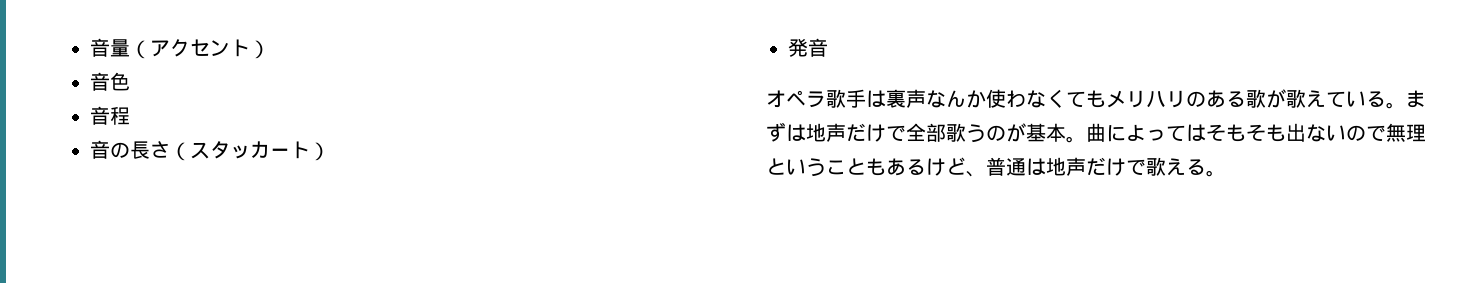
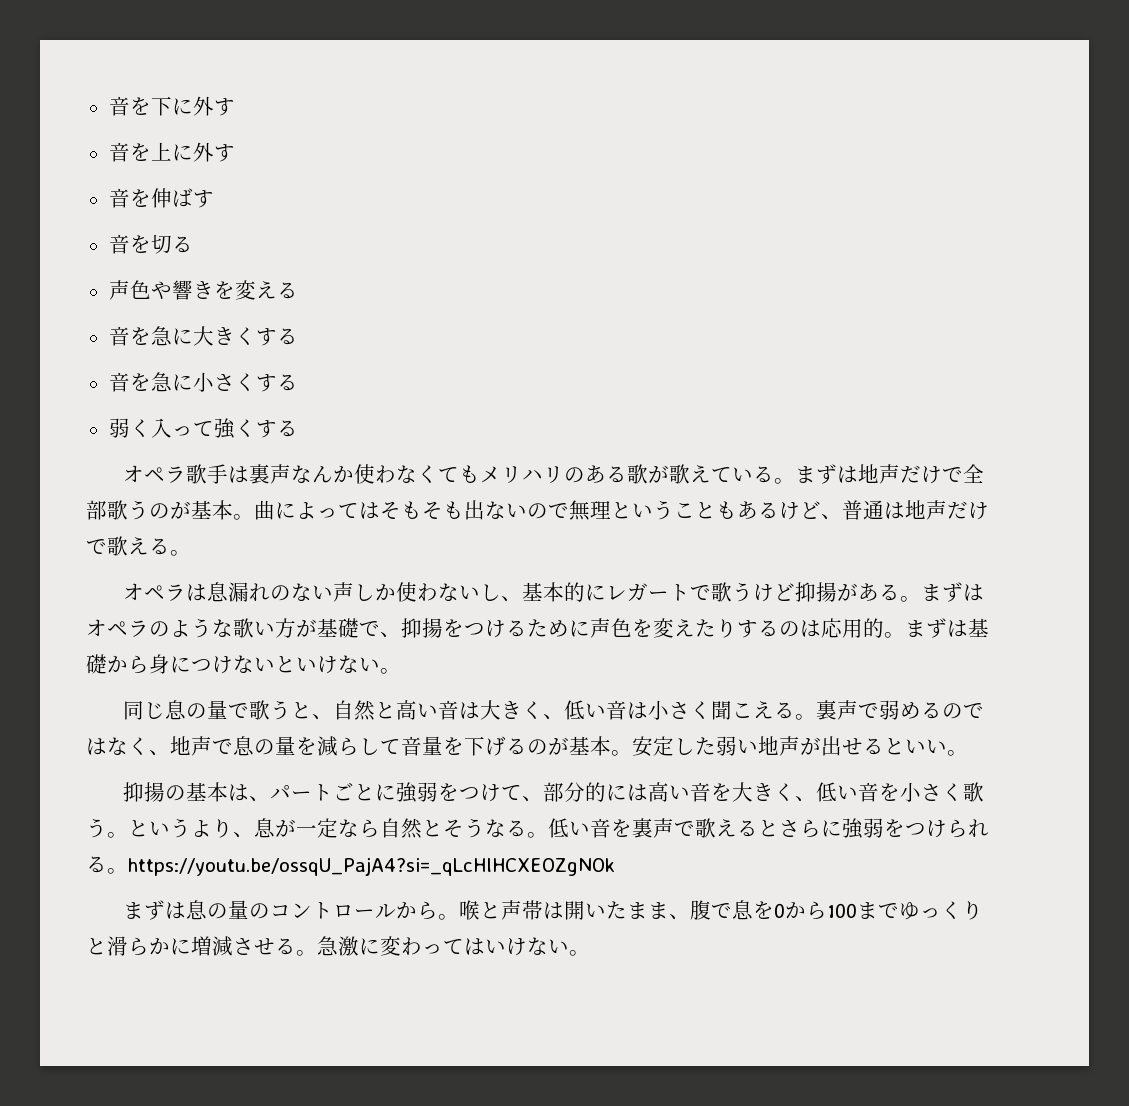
- 音量（アクセント）
- 音色
- 音程
- 音の長さ（スタッカート）
- 発音
+ 音を下に外す
+ 音を上に外す
+ 音を伸ばす
+ 音を切る
+ 声色や響きを変える
+ 音を急に大きくする
+ 音を急に小さくする
+ 弱く入って強くする
+ オペラは息漏れのない声しか使わないし、基本的にレガートで歌うけど抑揚がある。まずはオペラのような歌い方が基礎で、抑揚をつけるために声色を変えたりするのは応用的。まずは基礎から身につけないといけない。
+ 同じ息の量で歌うと、自然と高い音は大きく、低い音は小さく聞こえる。裏声で弱めるのではなく、地声で息の量を減らして音量を下げるのが基本。安定した弱い地声が出せるといい。
+ 抑揚の基本は、パートごとに強弱をつけて、部分的には高い音を大きく、低い音を小さく歌う。というより、息が一定なら自然とそうなる。低い音を裏声で歌えるとさらに強弱をつけられる。https://youtu.be/ossqU_PajA4?si=_qLcHlHCXEOZgNOk
+ まずは息の量のコントロールから。喉と声帯は開いたまま、腹で息を0から100までゆっくりと滑らかに増減させる。急激に変わってはいけない。

